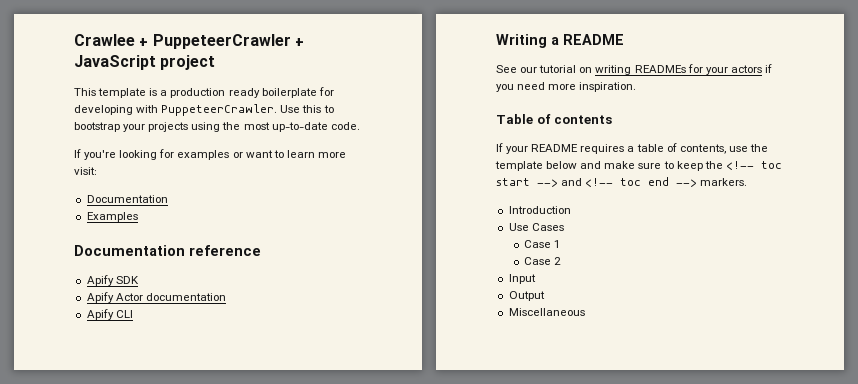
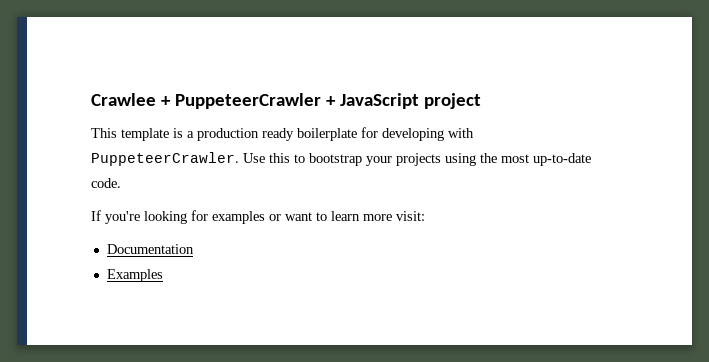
- Documentation reference
- Apify SDK
- Apify Actor documentation
- Apify CLI
- Writing a README
- See our tutorial on writing READMEs for your actors if you need more inspiration.
- Table of contents
- If your README requires a table of contents, use the template below and make sure to keep the <!-- toc start --> and <!-- toc end --> markers.
- Introduction
- Use Cases
- Case 1
- Case 2
- Input
- Output
- Miscellaneous

